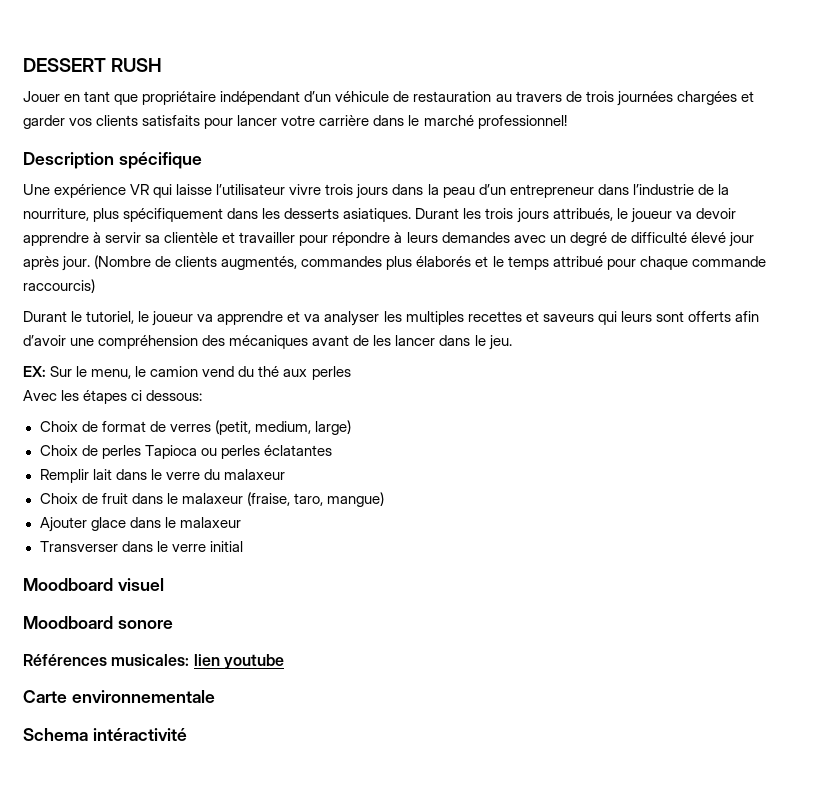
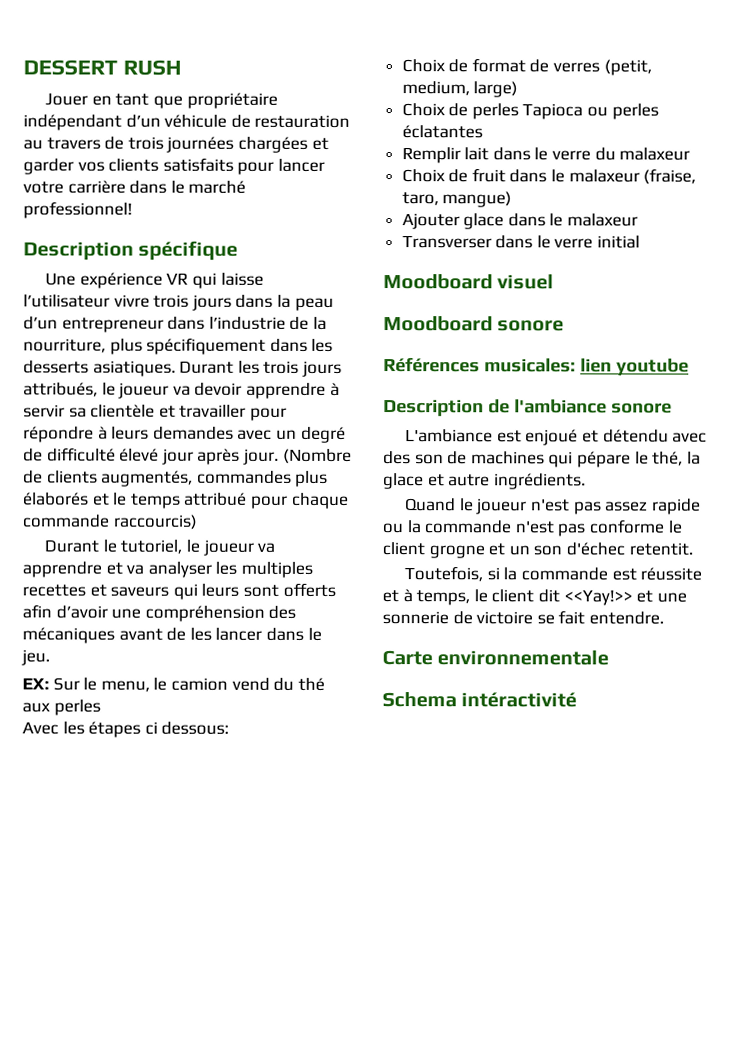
+ Description de l'ambiance sonore
+ L'ambiance est enjoué et détendu avec des son de machines qui pépare le thé, la glace et autre ingrédients.
+ Quand le joueur n'est pas assez rapide ou la commande n'est pas conforme le client grogne et un son d'échec retentit.
+ Toutefois, si la commande est réussite et à temps, le client dit <<Yay!>> et une sonnerie de victoire se fait entendre.

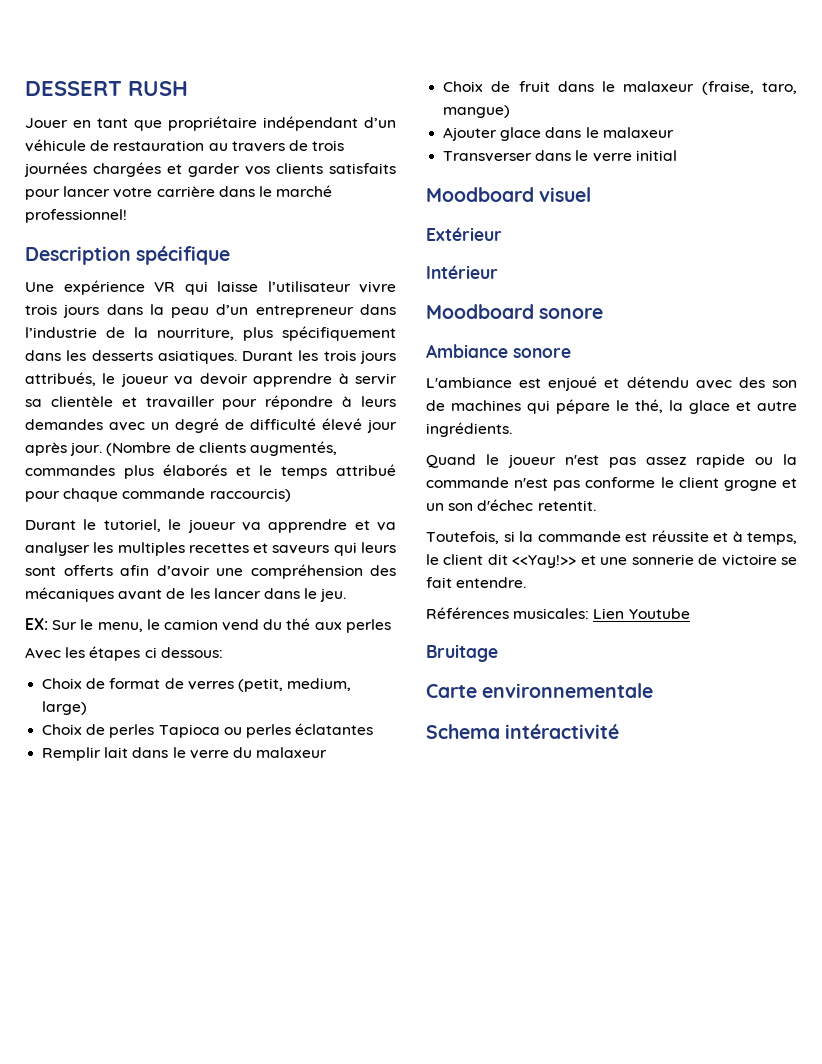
+ Extérieur
+ Intérieur
- Références musicales: lien youtube
- Description de l'ambiance sonore
+ Ambiance sonore
+ Références musicales: Lien Youtube
+ Bruitage

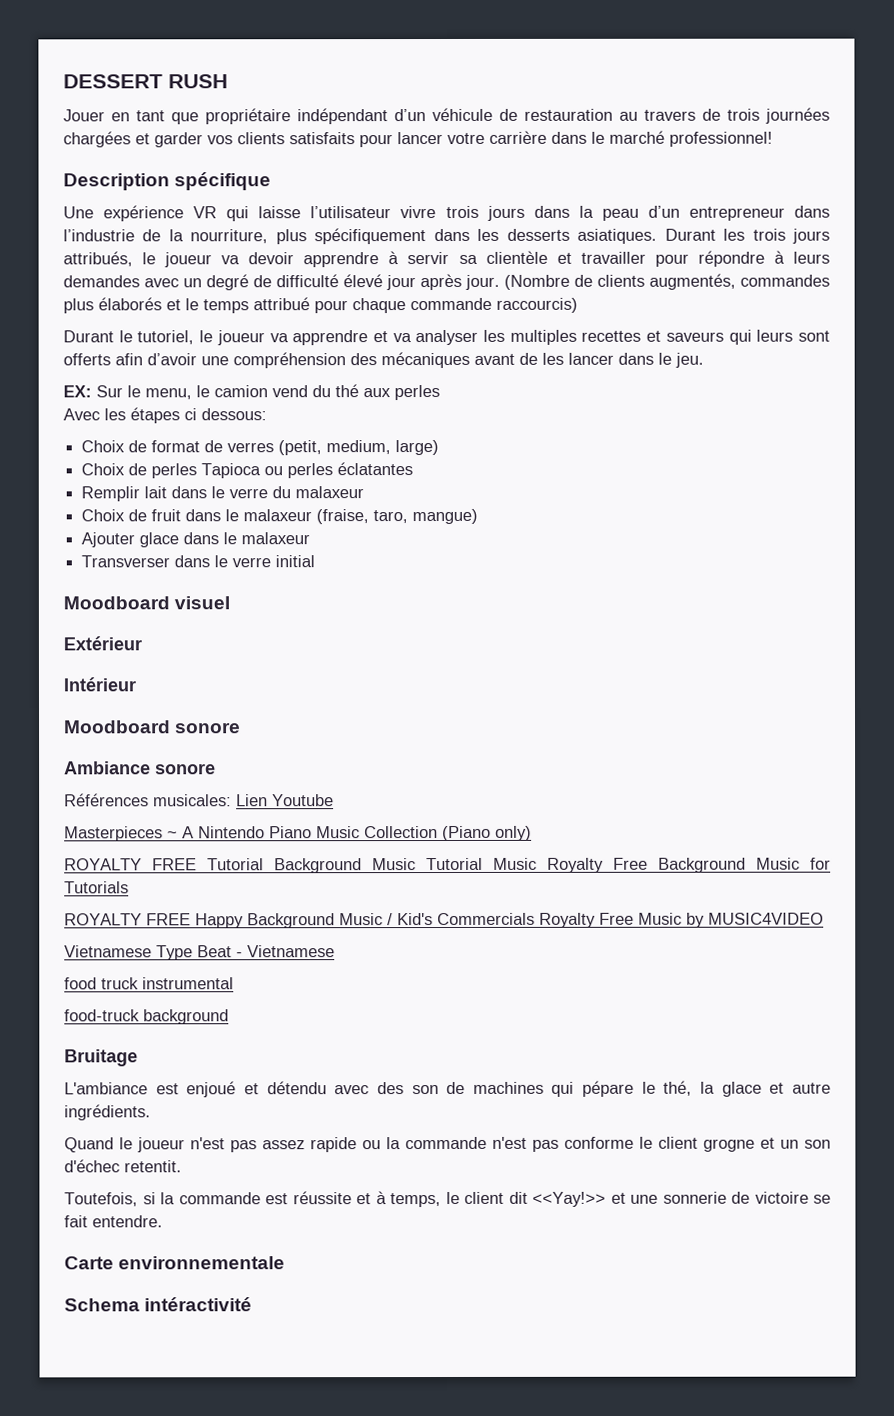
+ Références musicales: Lien Youtube
+ Masterpieces ~ A Nintendo Piano Music Collection (Piano only)
+ ROYALTY FREE Tutorial Background Music Tutorial Music Royalty Free Background Music for Tutorials
+ ROYALTY FREE Happy Background Music / Kid's Commercials Royalty Free Music by MUSIC4VIDEO
+ Vietnamese Type Beat - Vietnamese
+ food truck instrumental
+ food-truck background
+ Bruitage
- Références musicales: Lien Youtube
- Bruitage

